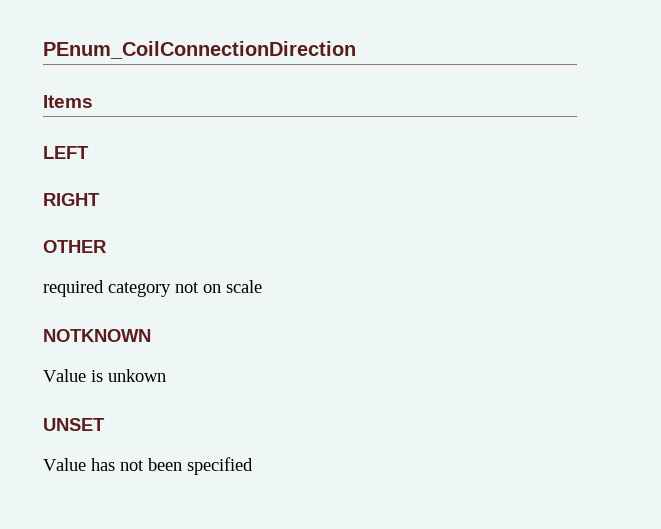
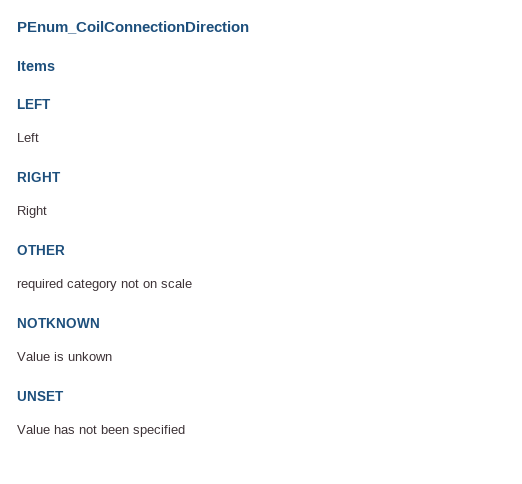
+ Left
+ Right

